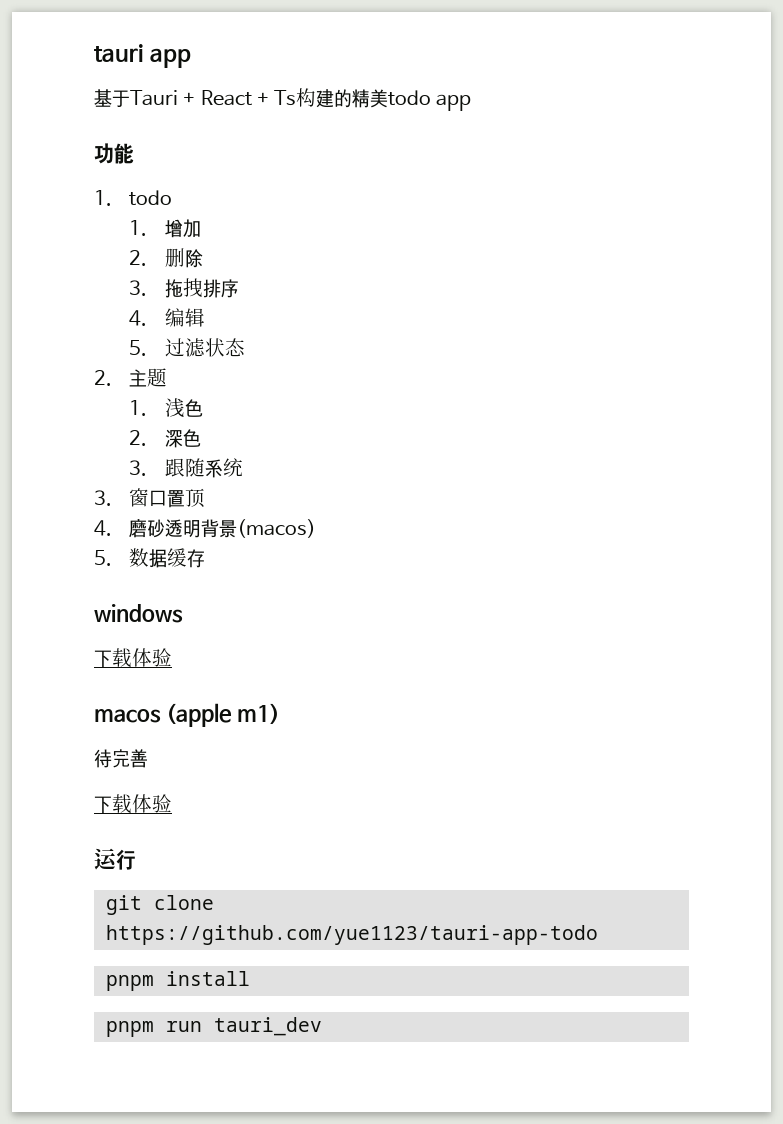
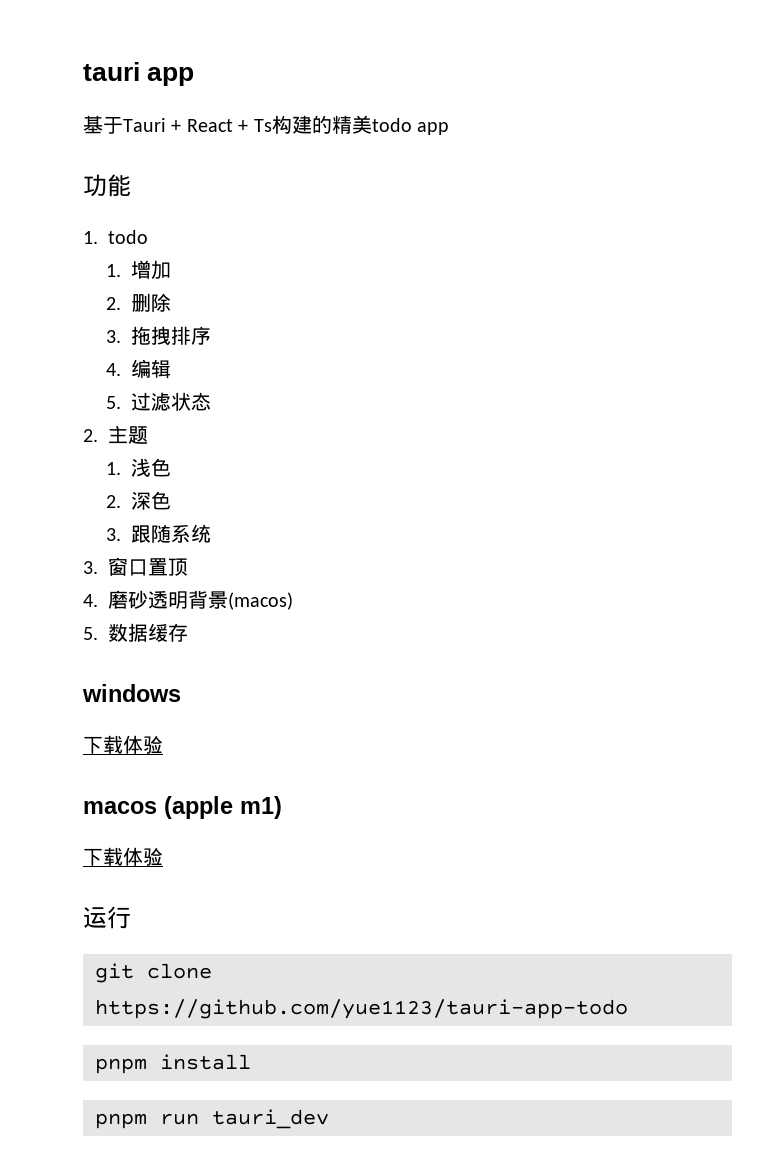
- 待完善

